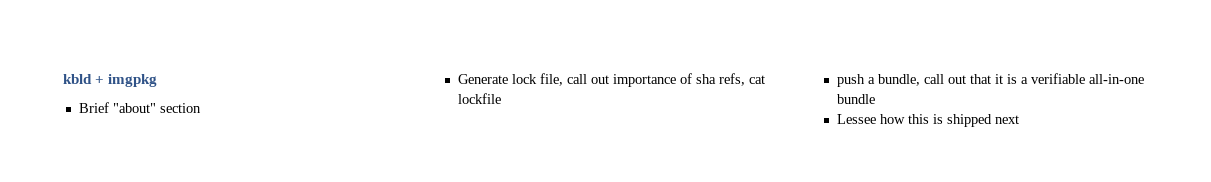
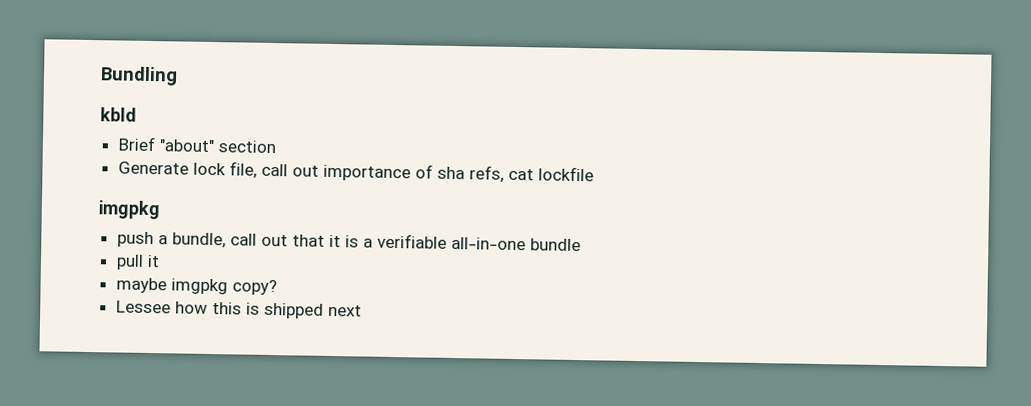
+ Bundling
- kbld + imgpkg
+ kbld
  Generate lock file, call out importance of sha refs, cat lockfile
+ imgpkg
+ pull it
+ maybe imgpkg copy?

